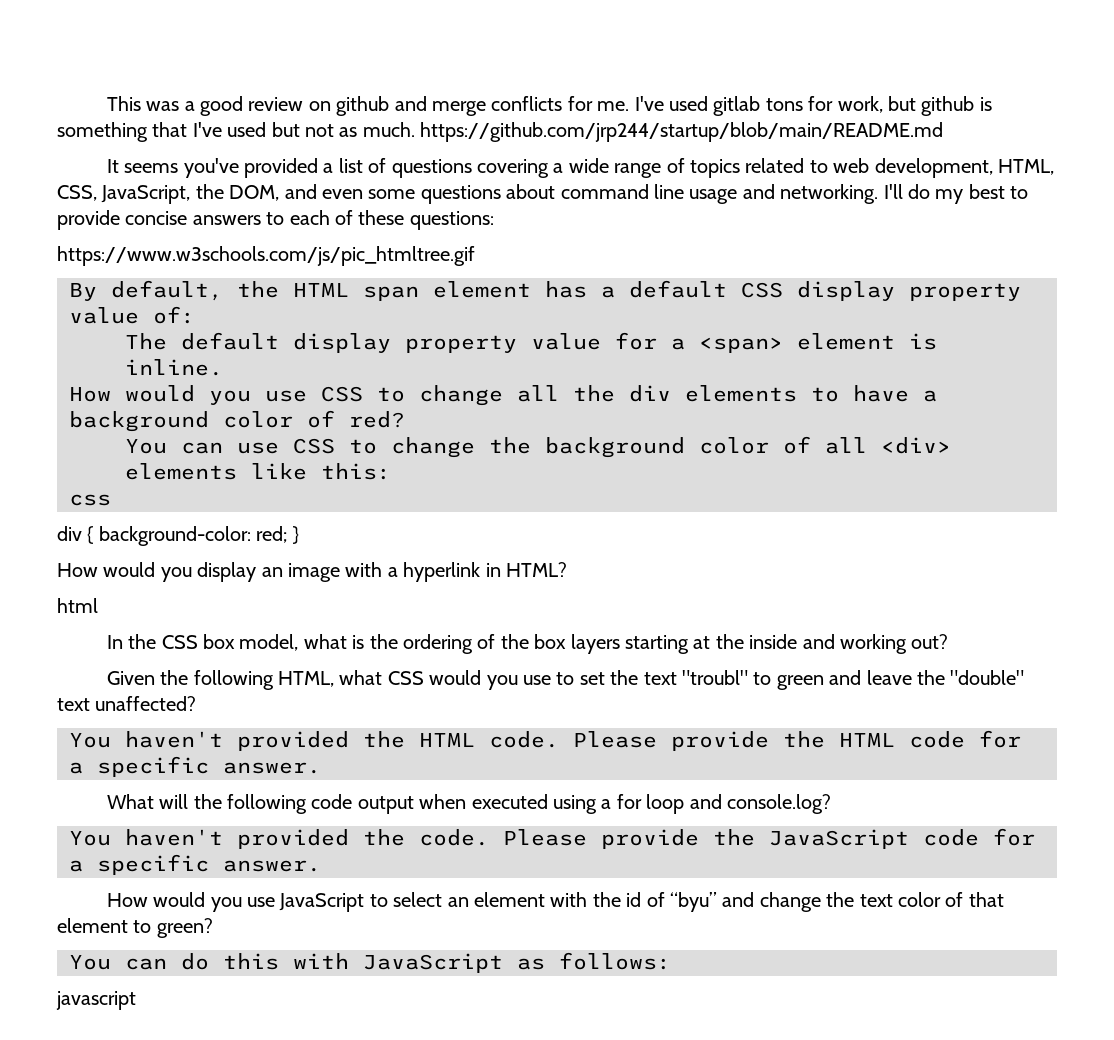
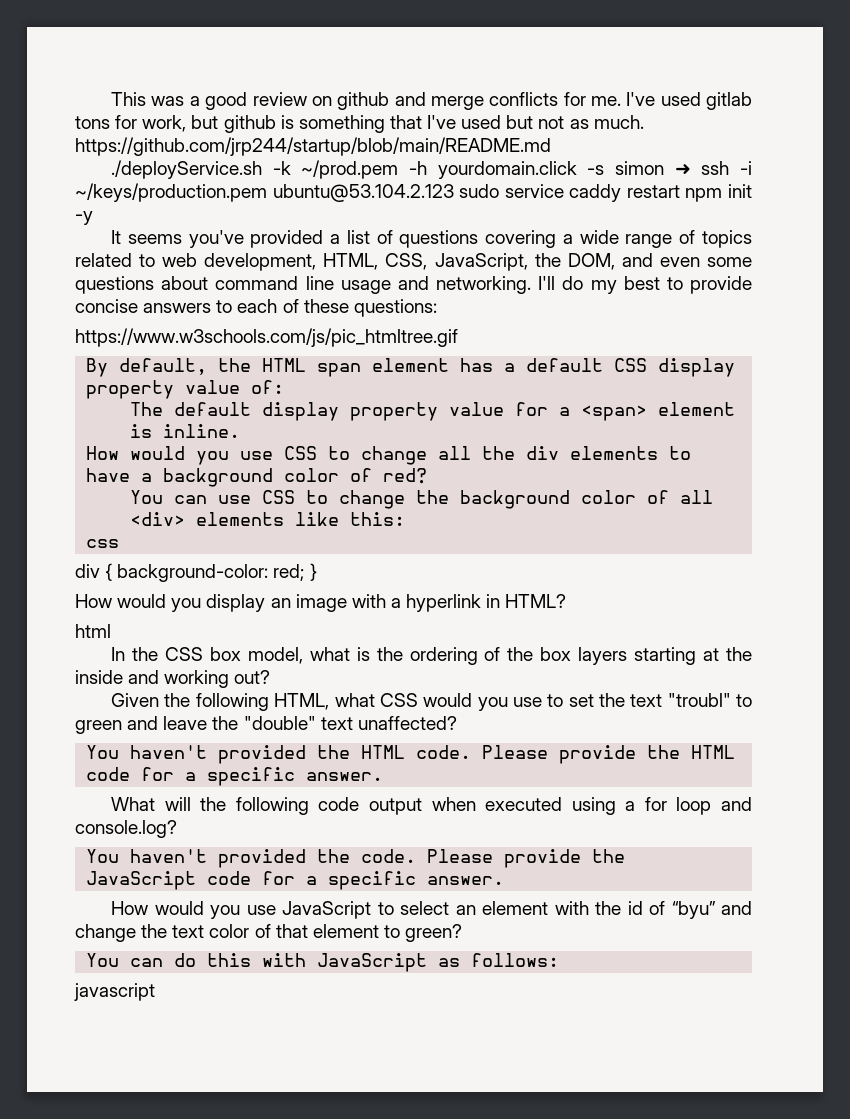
+ ./deployService.sh -k ~/prod.pem -h yourdomain.click -s simon ➜ ssh -i ~/keys/production.pem ubuntu@53.104.2.123 sudo service caddy restart npm init -y

